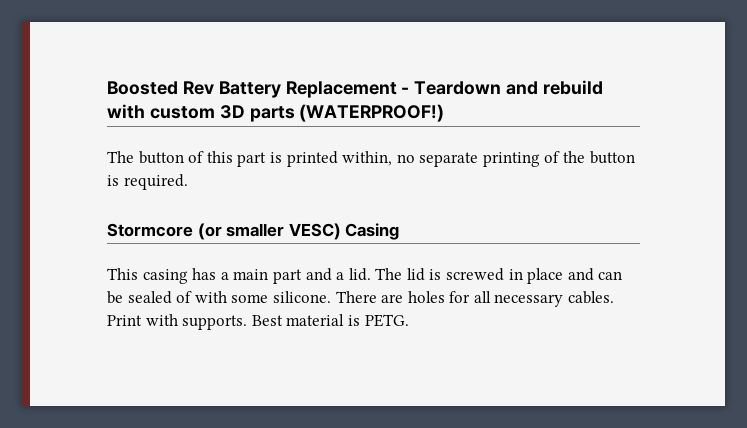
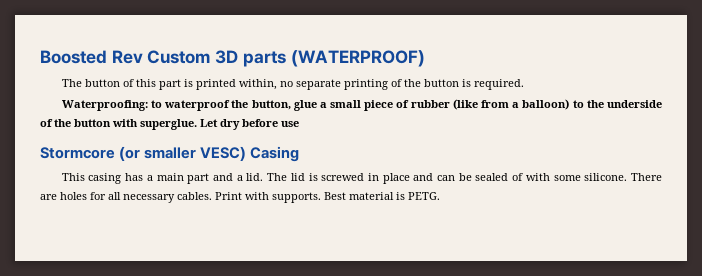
- Boosted Rev Battery Replacement - Teardown and rebuild with custom 3D parts (WATERPROOF!)
+ Boosted Rev Custom 3D parts (WATERPROOF)
+ Waterproofing: to waterproof the button, glue a small piece of rubber (like from a balloon) to the underside of the button with superglue. Let dry before use

